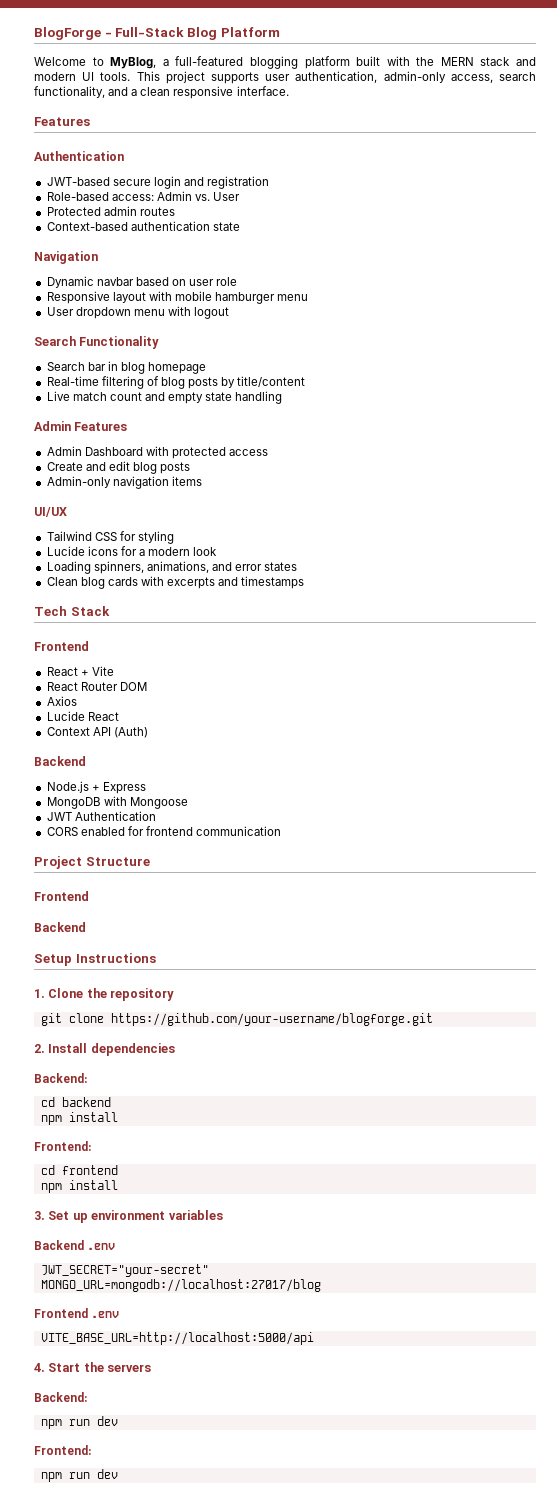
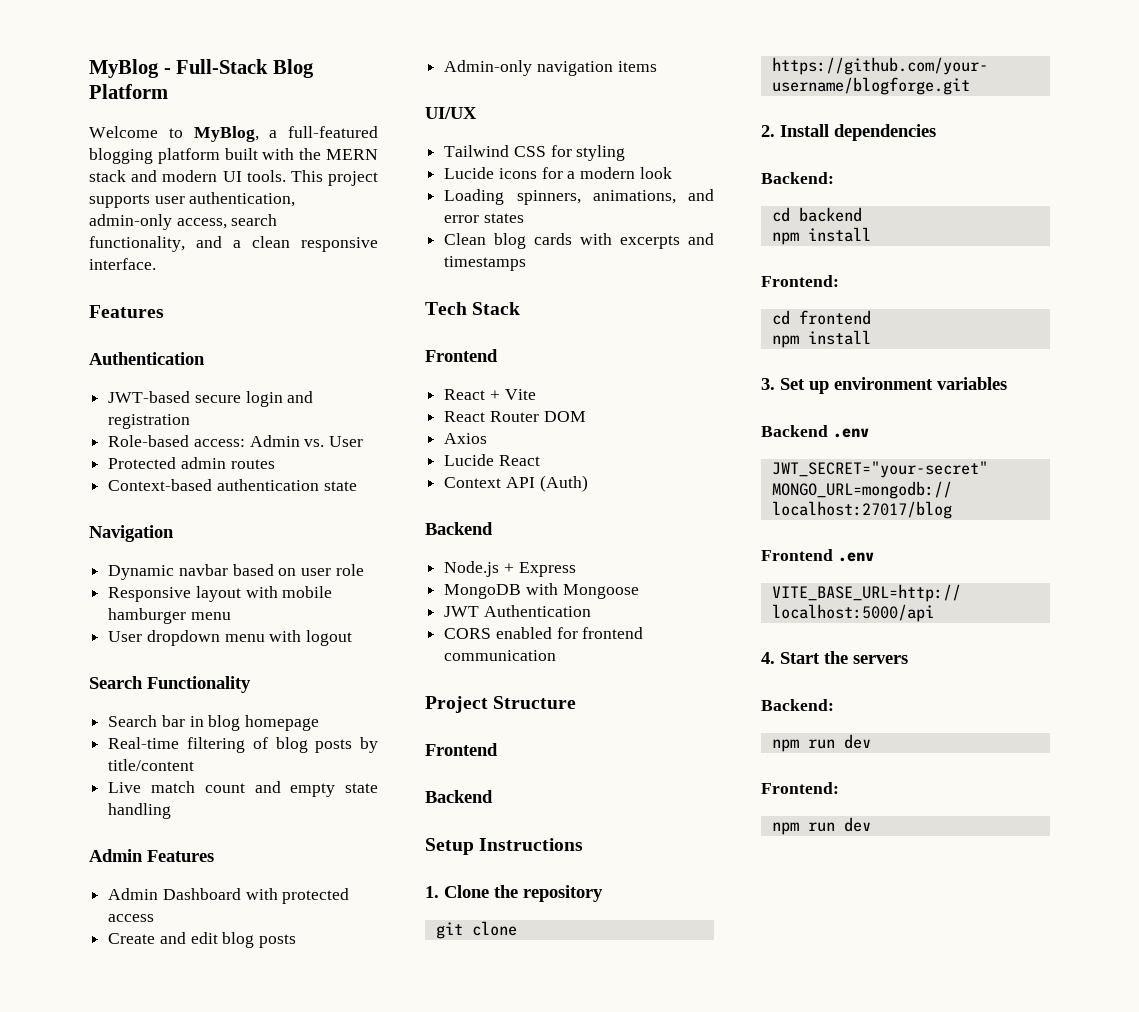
- BlogForge - Full-Stack Blog Platform
+ MyBlog - Full-Stack Blog Platform

